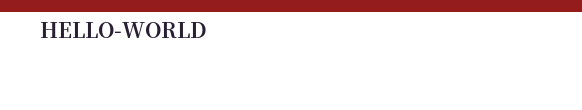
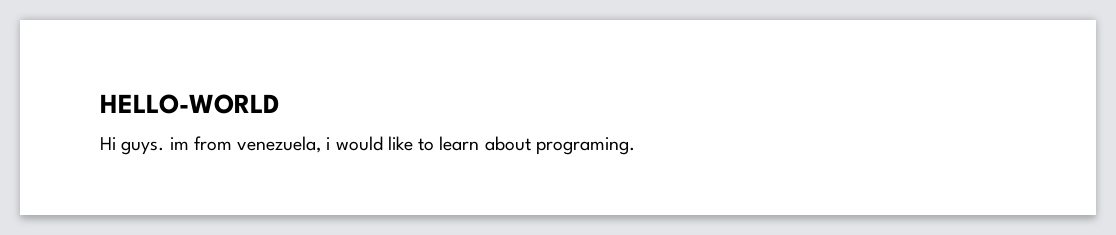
+ Hi guys. im from venezuela, i would like to learn about programing.

